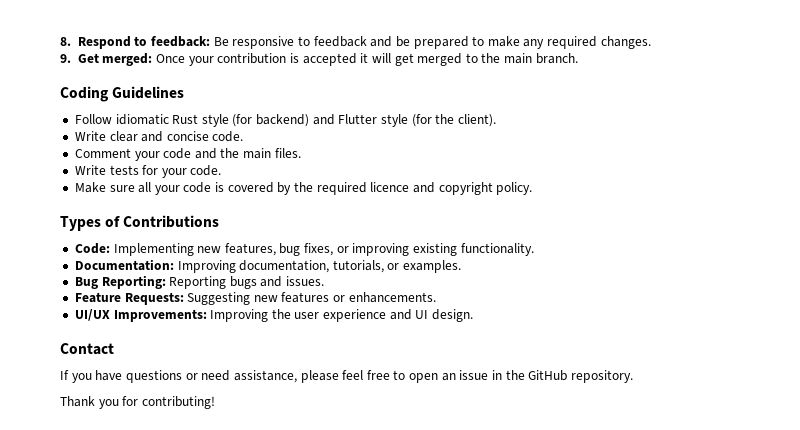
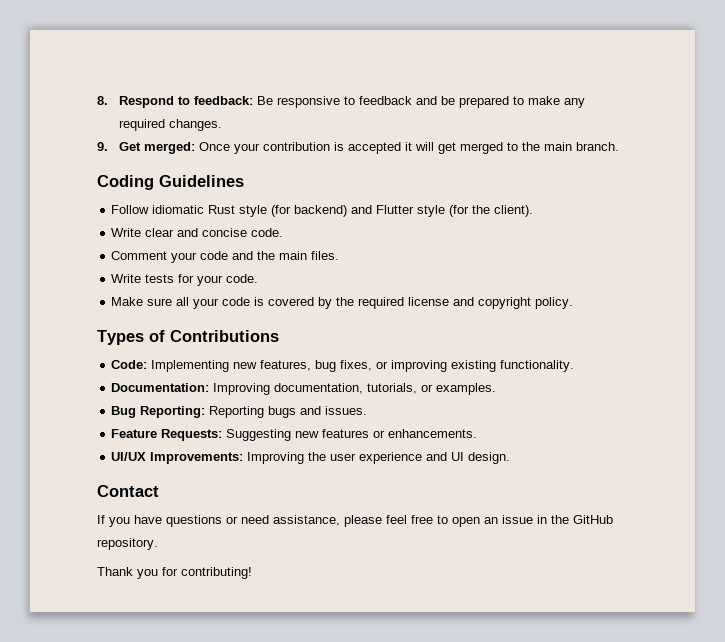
- Make sure all your code is covered by the required licence and copyright policy.
+ Make sure all your code is covered by the required license and copyright policy.

